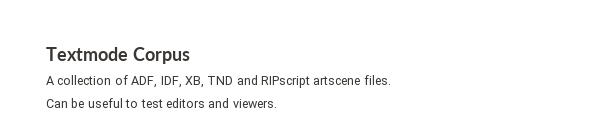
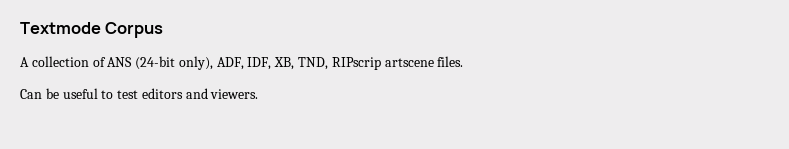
- A collection of ADF, IDF, XB, TND and RIPscript artscene files.
+ A collection of ANS (24-bit only), ADF, IDF, XB, TND, RIPscrip artscene files.

